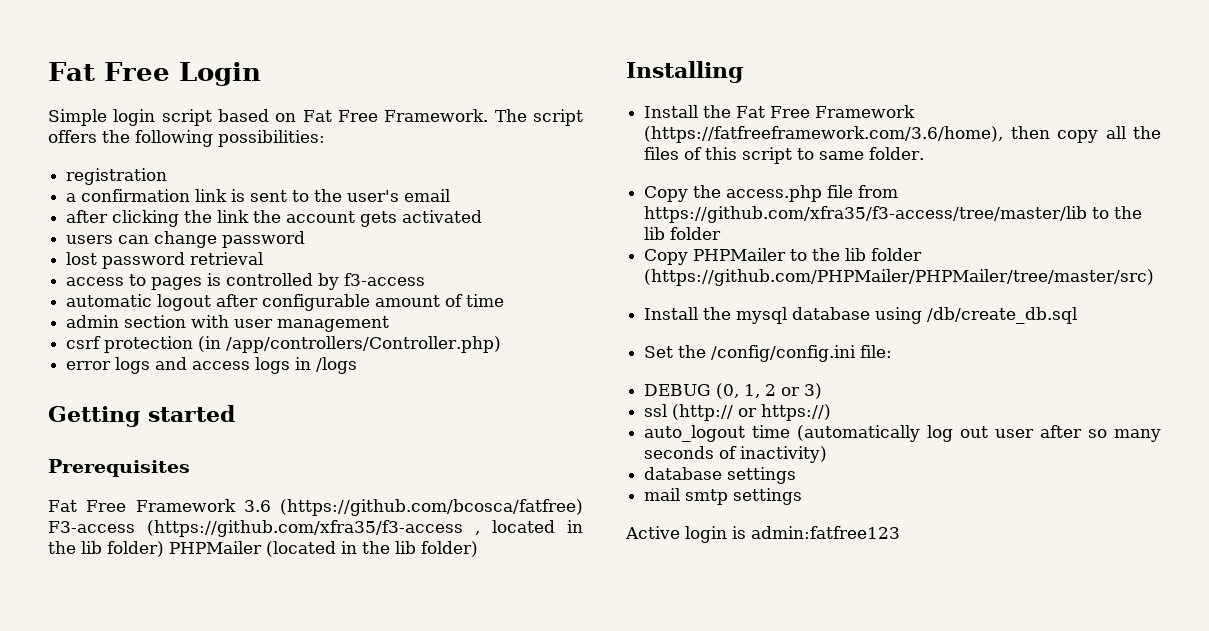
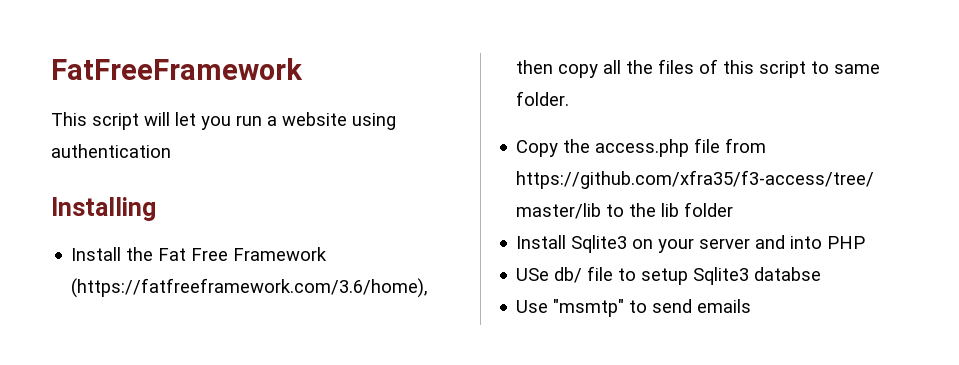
- Fat Free Login
- Simple login script based on Fat Free Framework. The script offers the following possibilities:
- registration
- a confirmation link is sent to the user's email
- after clicking the link the account gets activated
- users can change password
- lost password retrieval
- access to pages is controlled by f3-access
- automatic logout after configurable amount of time
- admin section with user management
- csrf protection (in /app/controllers/Controller.php)
- error logs and access logs in /logs
- Getting started
- Prerequisites
- Fat Free Framework 3.6 (https://github.com/bcosca/fatfree) F3-access (https://github.com/xfra35/f3-access , located in the lib folder) PHPMailer (located in the lib folder)
+ FatFreeFramework
+ This script will let you run a website using authentication
- Copy PHPMailer to the lib folder (https://github.com/PHPMailer/PHPMailer/tree/master/src)
- Install the mysql database using /db/create_db.sql
- Set the /config/config.ini file:
- DEBUG (0, 1, 2 or 3)
- ssl (http:// or https://)
- auto_logout time (automatically log out user after so many seconds of inactivity)
- database settings
- mail smtp settings
- Active login is admin:fatfree123
+ Install Sqlite3 on your server and into PHP
+ USe db/ file to setup Sqlite3 databse
+ Use "msmtp" to send emails

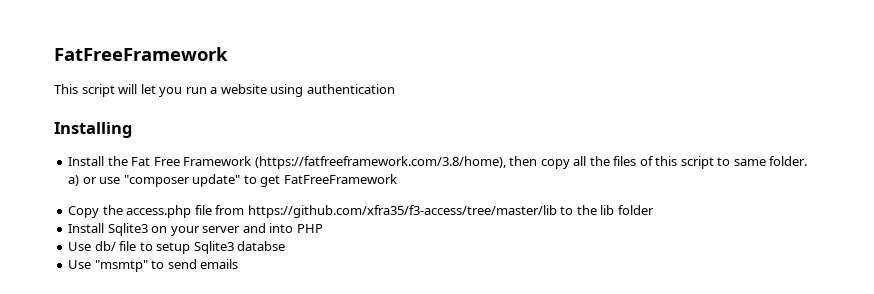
- Install the Fat Free Framework (https://fatfreeframework.com/3.6/home), then copy all the files of this script to same folder.
+ Install the Fat Free Framework (https://fatfreeframework.com/3.8/home), then copy all the files of this script to same folder. a) or use "composer update" to get FatFreeFramework
- USe db/ file to setup Sqlite3 databse
+ Use db/ file to setup Sqlite3 databse

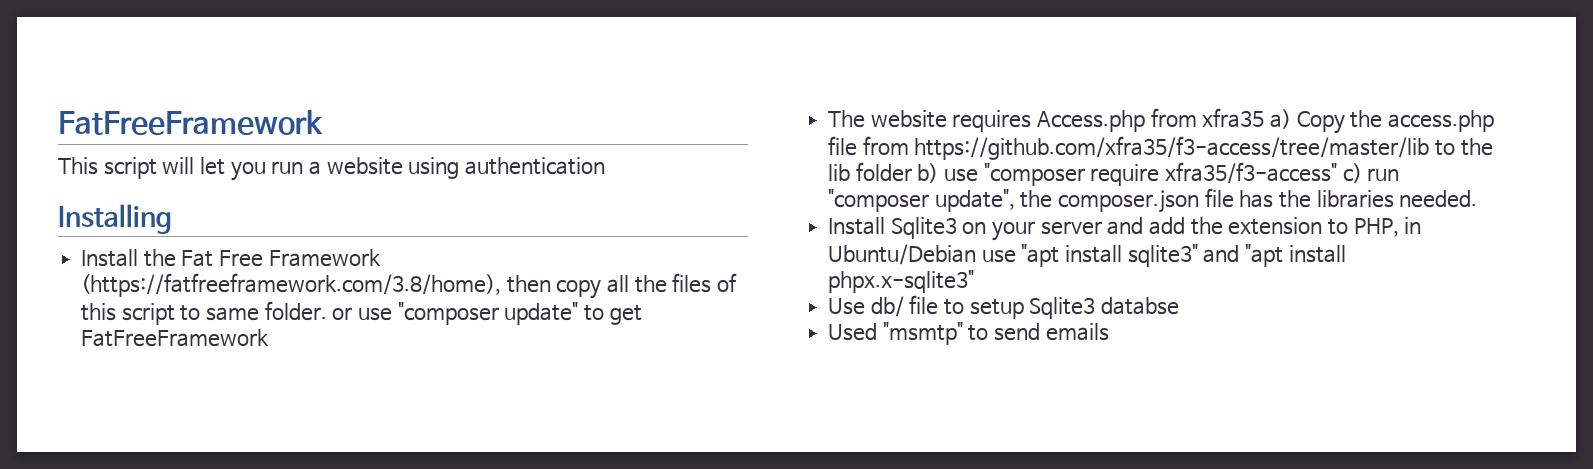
- Install the Fat Free Framework (https://fatfreeframework.com/3.8/home), then copy all the files of this script to same folder. a) or use "composer update" to get FatFreeFramework
+ Install the Fat Free Framework (https://fatfreeframework.com/3.8/home), then copy all the files of this script to same folder. or use "composer update" to get FatFreeFramework
- Copy the access.php file from https://github.com/xfra35/f3-access/tree/master/lib to the lib folder
+ The website requires Access.php from xfra35 a) Copy the access.php file from https://github.com/xfra35/f3-access/tree/master/lib to the lib folder b) use "composer require xfra35/f3-access" c) run "composer update", the composer.json file has the libraries needed.
- Install Sqlite3 on your server and into PHP
+ Install Sqlite3 on your server and add the extension to PHP, in Ubuntu/Debian use "apt install sqlite3" and "apt install phpx.x-sqlite3"
- Use "msmtp" to send emails
+ Used "msmtp" to send emails

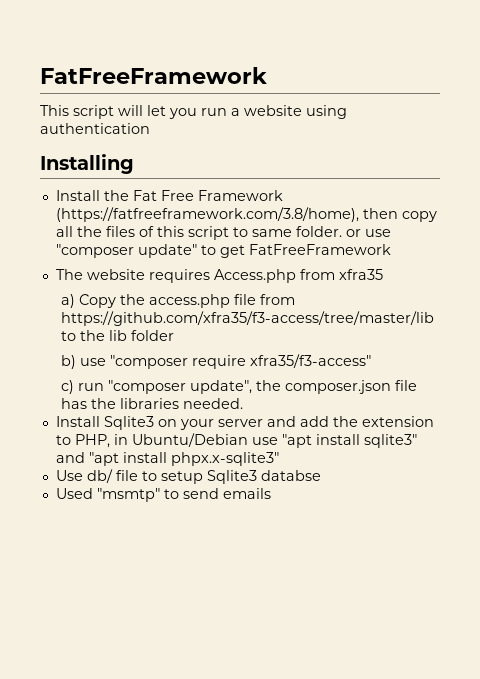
- The website requires Access.php from xfra35 a) Copy the access.php file from https://github.com/xfra35/f3-access/tree/master/lib to the lib folder b) use "composer require xfra35/f3-access" c) run "composer update", the composer.json file has the libraries needed.
+ The website requires Access.php from xfra35
+ a) Copy the access.php file from https://github.com/xfra35/f3-access/tree/master/lib to the lib folder
+ b) use "composer require xfra35/f3-access"
+ c) run "composer update", the composer.json file has the libraries needed.

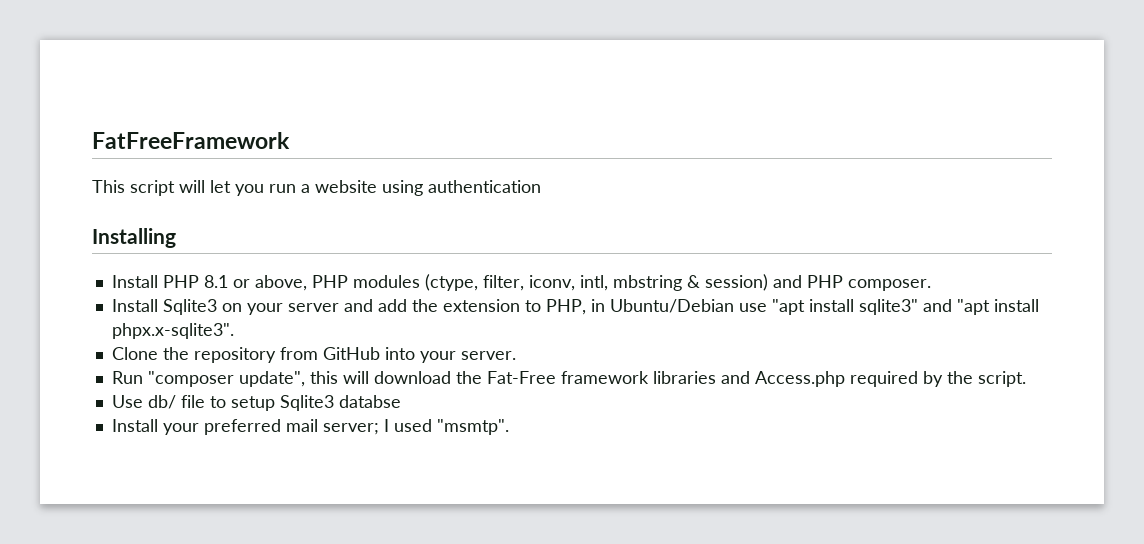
- Install the Fat Free Framework (https://fatfreeframework.com/3.8/home), then copy all the files of this script to same folder. or use "composer update" to get FatFreeFramework
- The website requires Access.php from xfra35
- a) Copy the access.php file from https://github.com/xfra35/f3-access/tree/master/lib to the lib folder
- b) use "composer require xfra35/f3-access"
- c) run "composer update", the composer.json file has the libraries needed.
+ Install PHP 8.1 or above, PHP modules (ctype, filter, iconv, intl, mbstring & session) and PHP composer.
- Install Sqlite3 on your server and add the extension to PHP, in Ubuntu/Debian use "apt install sqlite3" and "apt install phpx.x-sqlite3"
+ Install Sqlite3 on your server and add the extension to PHP, in Ubuntu/Debian use "apt install sqlite3" and "apt install phpx.x-sqlite3".
+ Clone the repository from GitHub into your server.
+ Run "composer update", this will download the Fat-Free framework libraries and Access.php required by the script.
- Used "msmtp" to send emails
+ Install your preferred mail server; I used "msmtp".

